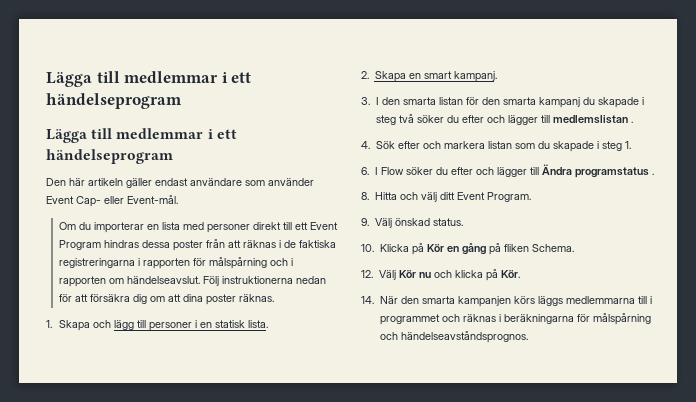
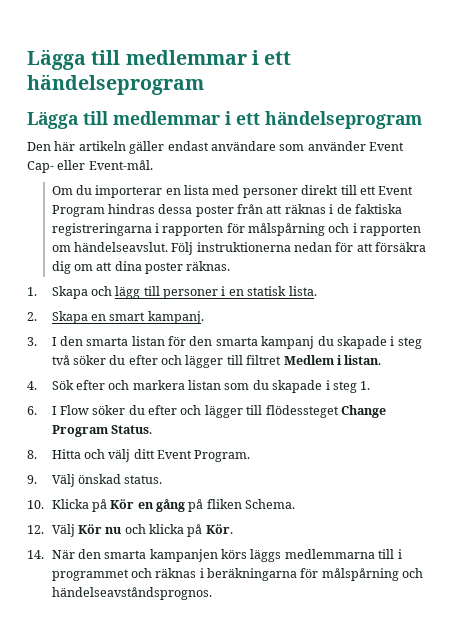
- 3. I den smarta listan för den smarta kampanj du skapade i steg två söker du efter och lägger till medlemslistan .
+ 3. I den smarta listan för den smarta kampanj du skapade i steg två söker du efter och lägger till filtret Medlem i listan.
- 6. I Flow söker du efter och lägger till Ändra programstatus .
+ 6. I Flow söker du efter och lägger till flödessteget Change Program Status.

